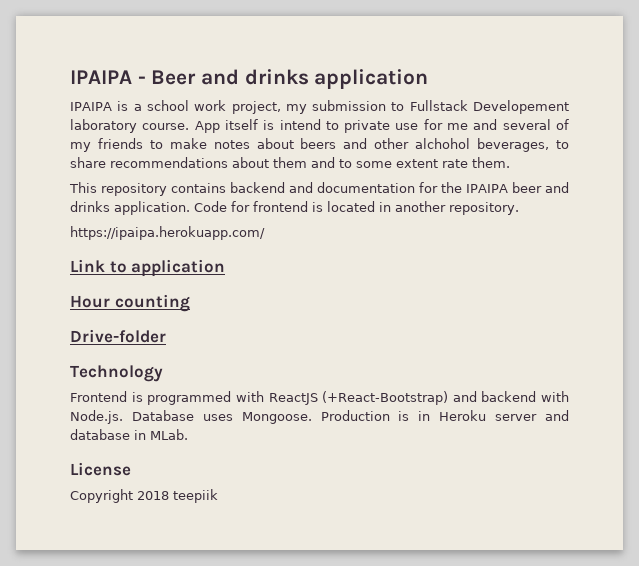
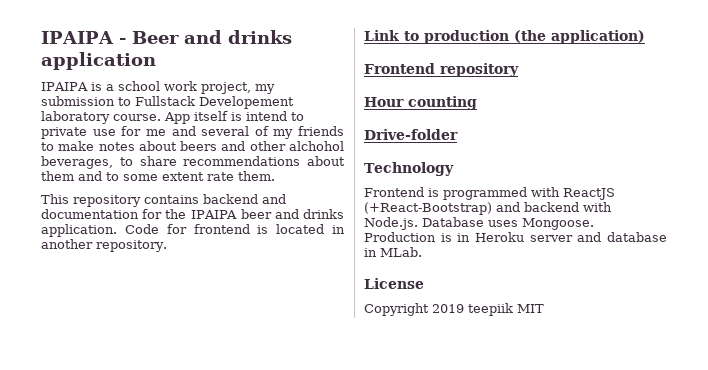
- https://ipaipa.herokuapp.com/
- Link to application
+ Link to production (the application)
+ Frontend repository
- Copyright 2018 teepiik
+ Copyright 2019 teepiik MIT

